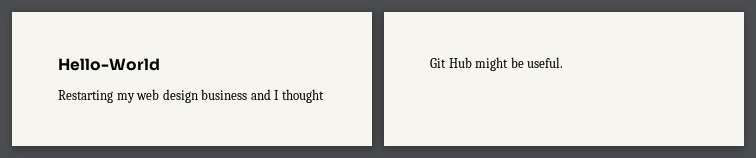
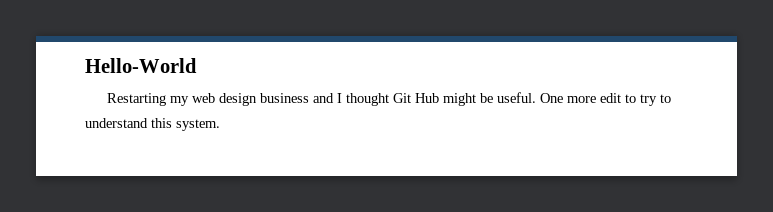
+ One more edit to try to understand this system.

